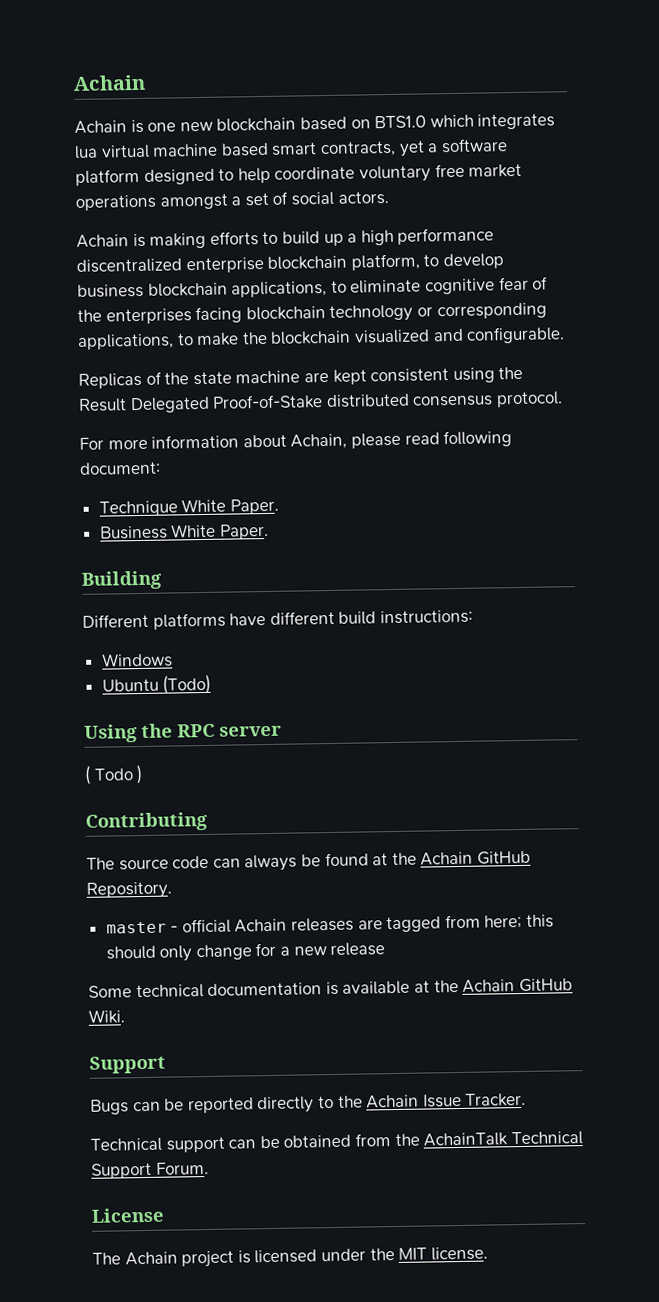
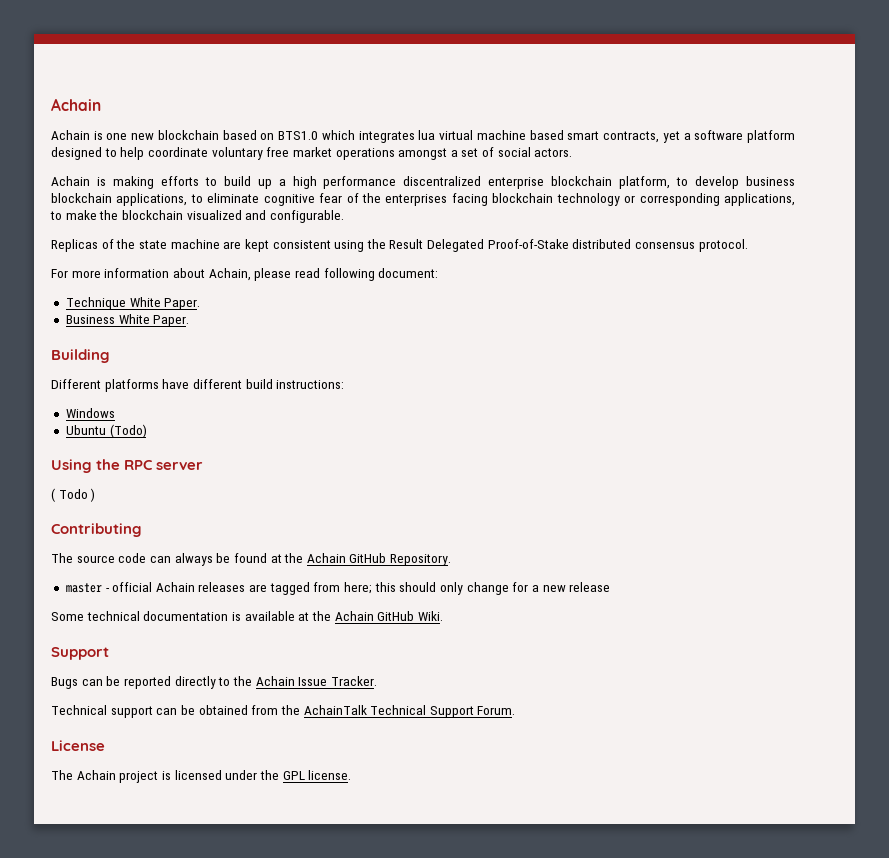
- The Achain project is licensed under the MIT license.
+ The Achain project is licensed under the GPL license.

